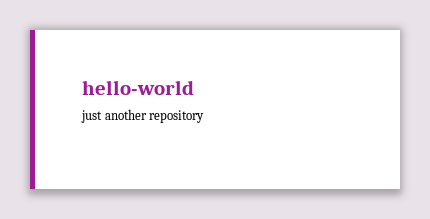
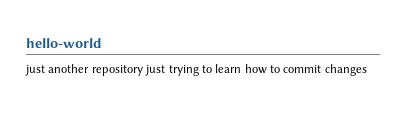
- just another repository
+ just another repository just trying to learn how to commit changes

